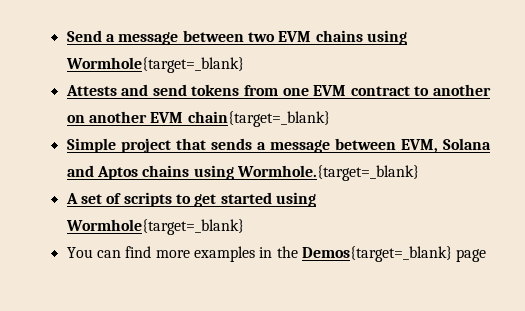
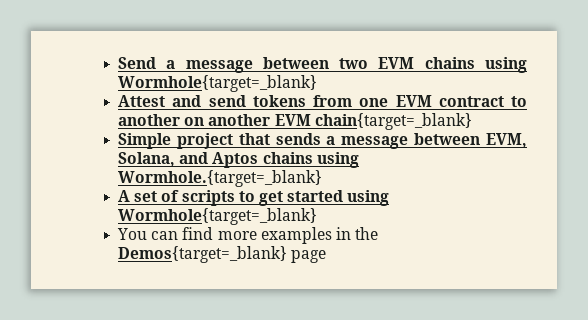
- Attests and send tokens from one EVM contract to another on another EVM chain{target=_blank}
+ Attest and send tokens from one EVM contract to another on another EVM chain{target=_blank}
- Simple project that sends a message between EVM, Solana and Aptos chains using Wormhole.{target=_blank}
+ Simple project that sends a message between EVM, Solana, and Aptos chains using Wormhole.{target=_blank}

